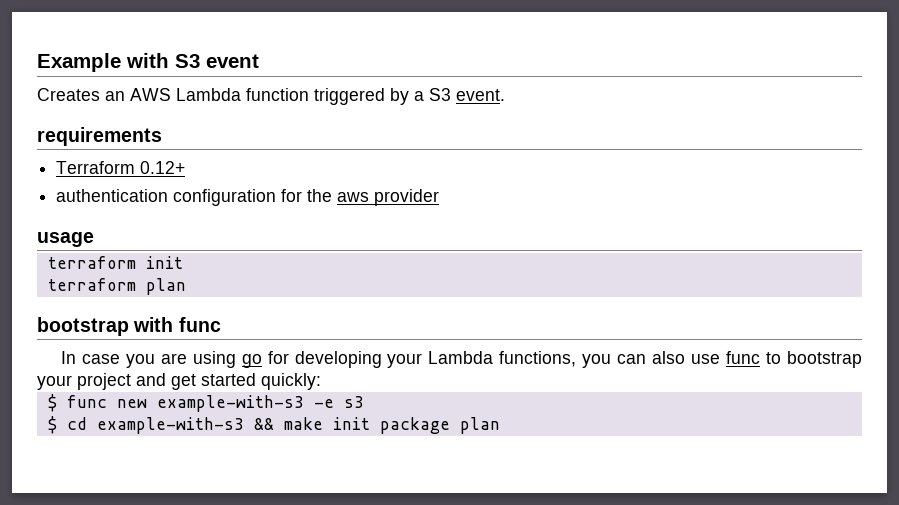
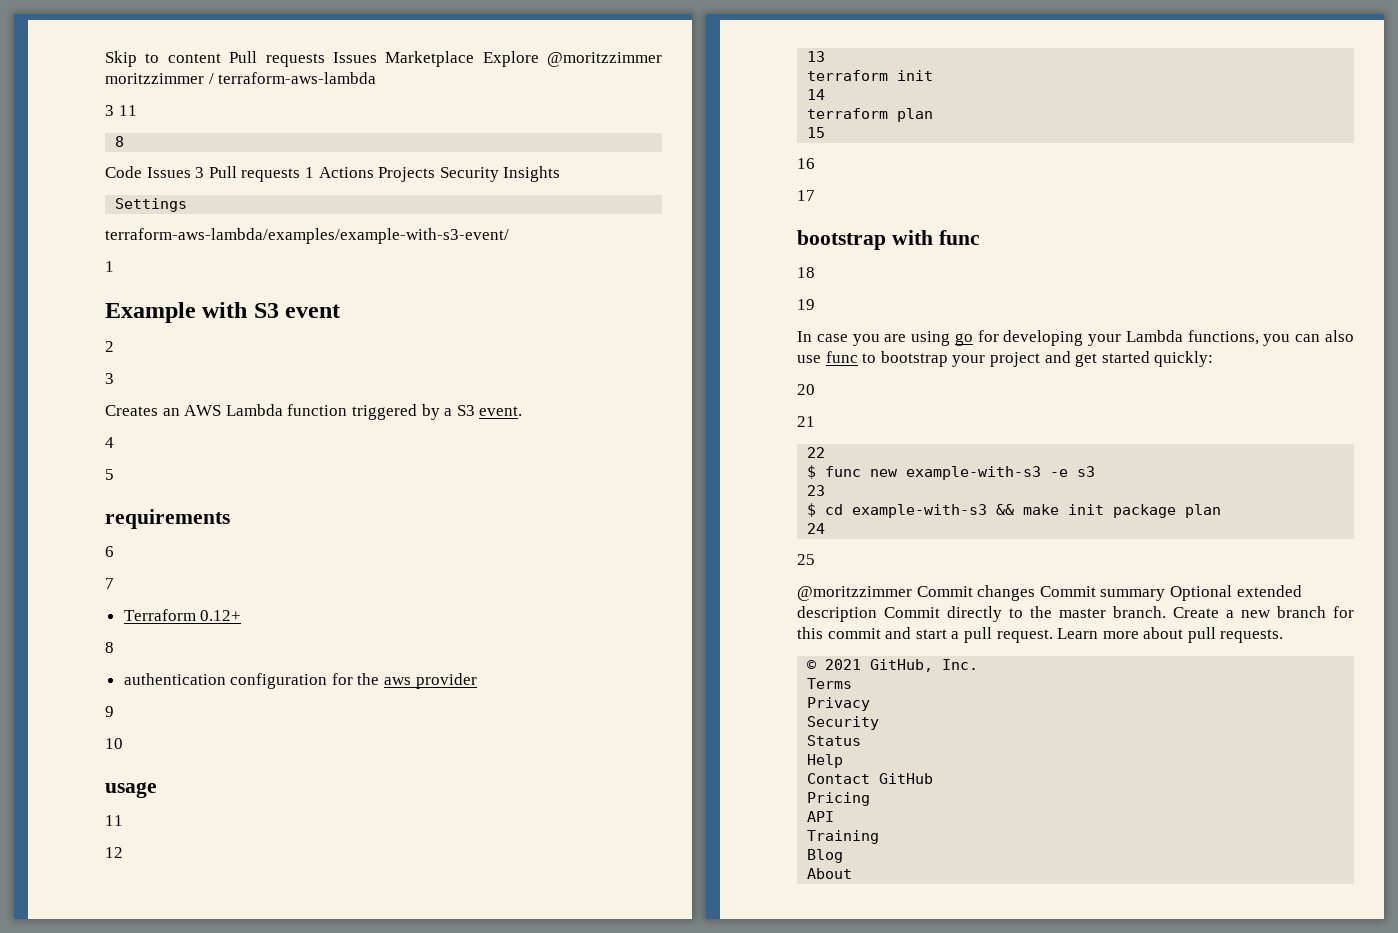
+ Skip to content Pull requests Issues Marketplace Explore @moritzzimmer moritzzimmer / terraform-aws-lambda
+ 3 11
+ 8
+ Code Issues 3 Pull requests 1 Actions Projects Security Insights
+ Settings
+ terraform-aws-lambda/examples/example-with-s3-event/
+ 1
+ 2
+ 3
+ 4
+ 5
+ 6
+ 7
  Terraform 0.12+
+ 8
+ 9
+ 10
  usage
+ 11
+ 12
+ 13
+ 14
+ 15
+ 16
+ 17
+ 18
+ 19
+ 20
+ 21
+ 22
+ 23
+ 24
+ 25
+ @moritzzimmer Commit changes Commit summary Optional extended description Commit directly to the master branch. Create a new branch for this commit and start a pull request. Learn more about pull requests.
+ © 2021 GitHub, Inc.
+ Terms
+ Privacy
+ Security
+ Status
+ Help
+ Contact GitHub
+ Pricing
+ API
+ Training
+ Blog
+ About

